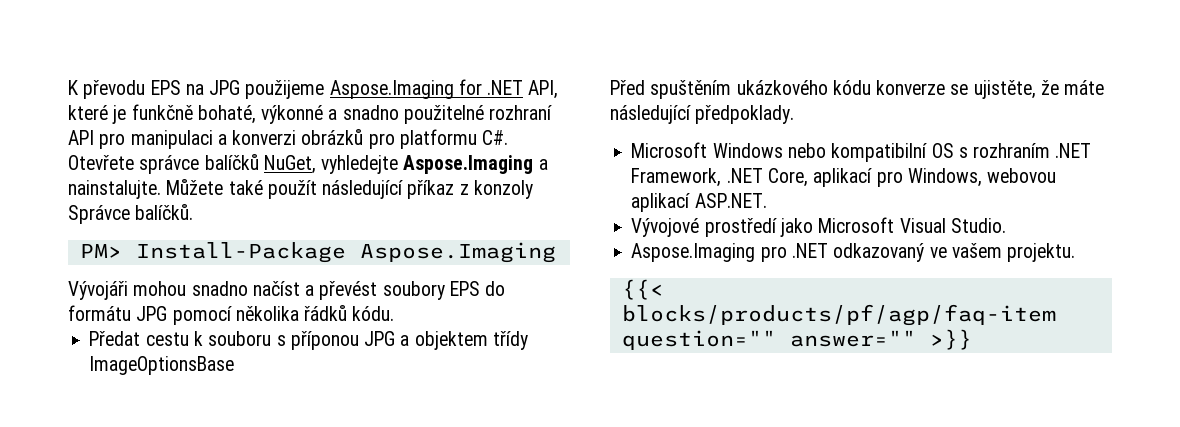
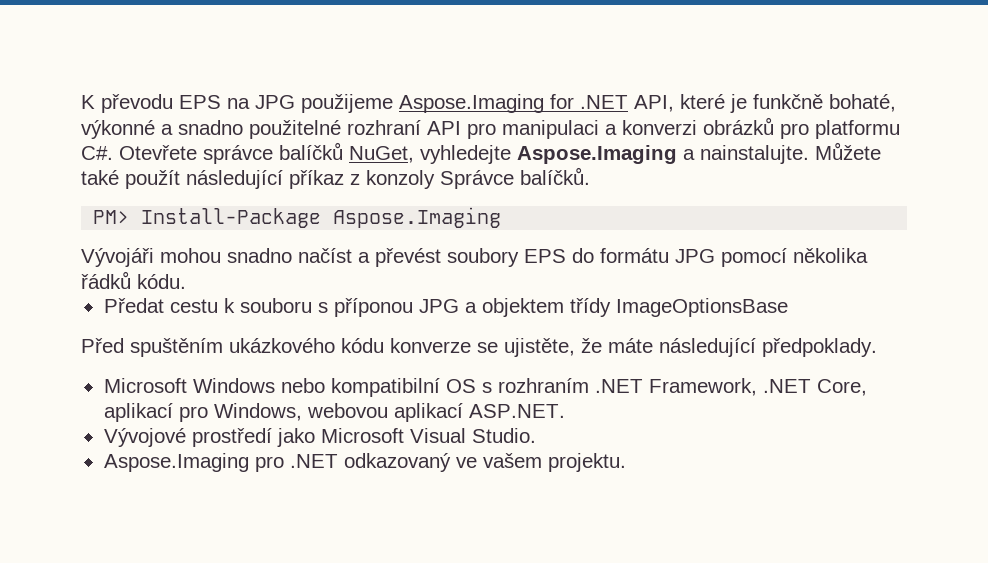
- {{< blocks/products/pf/agp/faq-item question="" answer="" >}}

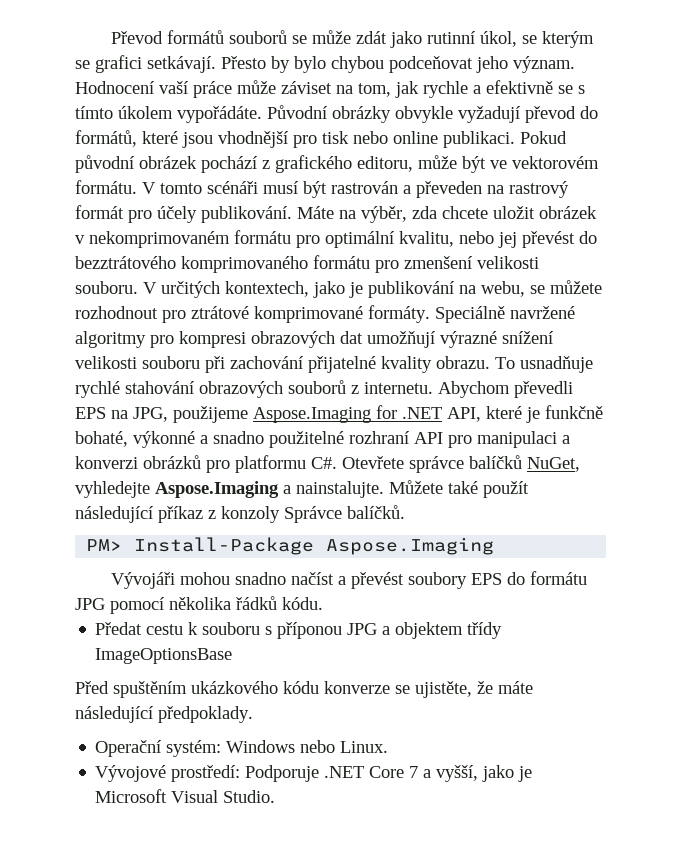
- K převodu EPS na JPG použijeme Aspose.Imaging for .NET API, které je funkčně bohaté, výkonné a snadno použitelné rozhraní API pro manipulaci a konverzi obrázků pro platformu C#. Otevřete správce balíčků NuGet, vyhledejte Aspose.Imaging a nainstalujte.
+ Převod formátů souborů se může zdát jako rutinní úkol, se kterým se grafici setkávají. Přesto by bylo chybou podceňovat jeho význam. Hodnocení vaší práce může záviset na tom, jak rychle a efektivně se s tímto úkolem vypořádáte. Původní obrázky obvykle vyžadují převod do formátů, které jsou vhodnější pro tisk nebo online publikaci. Pokud původní obrázek pochází z grafického editoru, může být ve vektorovém formátu. V tomto scénáři musí být rastrován a převeden na rastrový formát pro účely publikování. Máte na výběr, zda chcete uložit obrázek v nekomprimovaném formátu pro optimální kvalitu, nebo jej převést do bezztrátového komprimovaného formátu pro zmenšení velikosti souboru. V určitých kontextech, jako je publikování na webu, se můžete rozhodnout pro ztrátové komprimované formáty. Speciálně navržené algoritmy pro kompresi obrazových dat umožňují výrazné snížení velikosti souboru při zachování přijatelné kvality obrazu. To usnadňuje rychlé stahování obrazových souborů z internetu. Abychom převedli EPS na JPG, použijeme Aspose.Imaging for .NET API, které je funkčně bohaté, výkonné a snadno použitelné rozhraní API pro manipulaci a konverzi obrázků pro platformu C#. Otevřete správce balíčků NuGet, vyhledejte Aspose.Imaging a nainstalujte.
- Microsoft Windows nebo kompatibilní OS s rozhraním .NET Framework, .NET Core, aplikací pro Windows, webovou aplikací ASP.NET.
- Vývojové prostředí jako Microsoft Visual Studio.
- Aspose.Imaging pro .NET odkazovaný ve vašem projektu.
+ Operační systém: Windows nebo Linux.
+ Vývojové prostředí: Podporuje .NET Core 7 a vyšší, jako je Microsoft Visual Studio.

